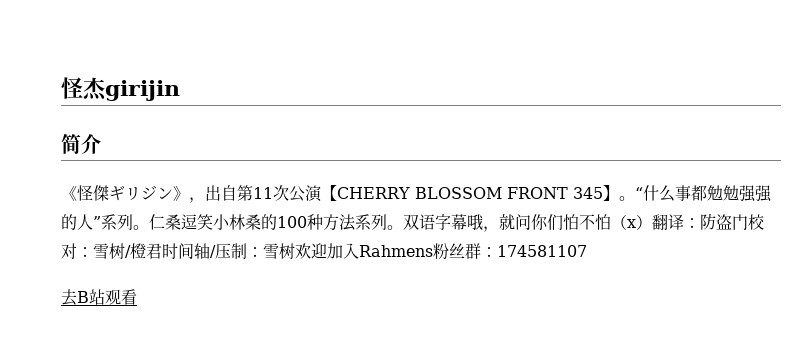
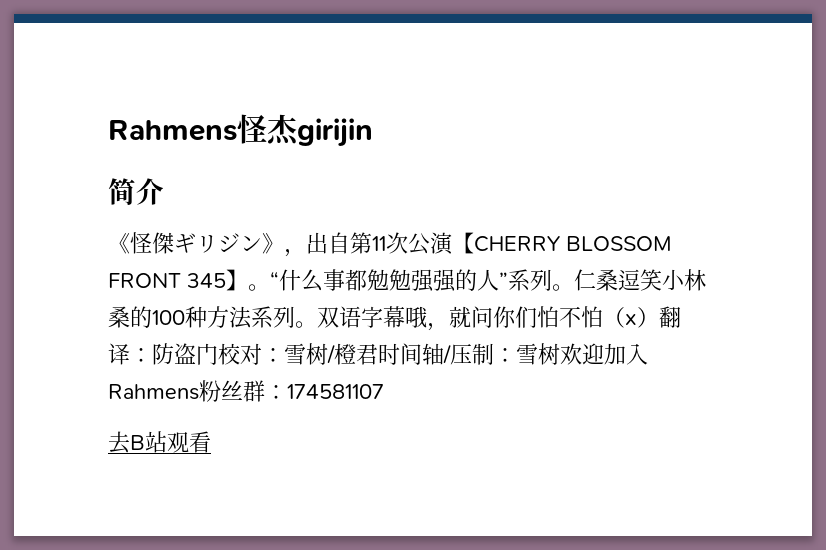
- 怪杰girijin
+ Rahmens怪杰girijin

